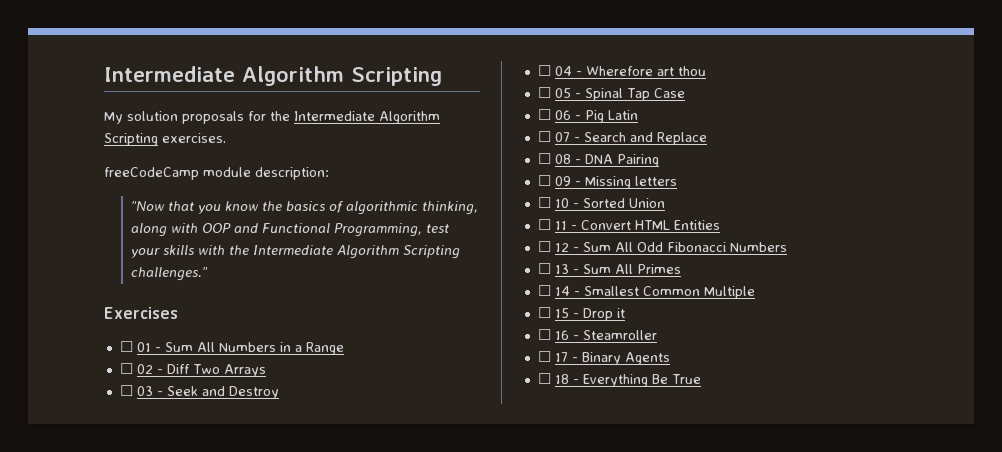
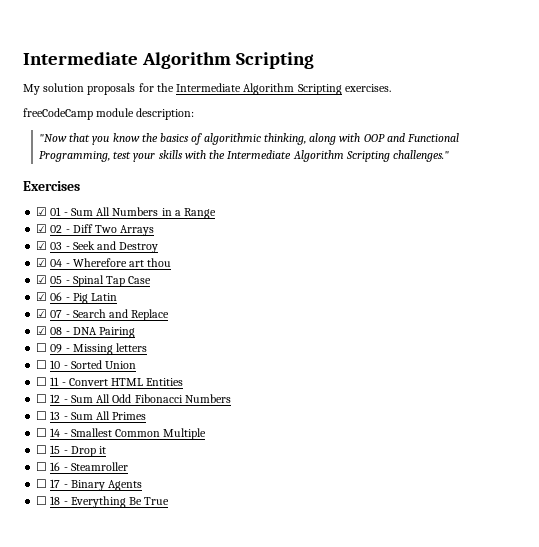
- ☐ 01 - Sum All Numbers in a Range
+ ☑ 01 - Sum All Numbers in a Range
- ☐ 02 - Diff Two Arrays
+ ☑ 02 - Diff Two Arrays
- ☐ 03 - Seek and Destroy
+ ☑ 03 - Seek and Destroy
- ☐ 04 - Wherefore art thou
+ ☑ 04 - Wherefore art thou
- ☐ 05 - Spinal Tap Case
+ ☑ 05 - Spinal Tap Case
- ☐ 06 - Pig Latin
+ ☑ 06 - Pig Latin
- ☐ 07 - Search and Replace
+ ☑ 07 - Search and Replace
- ☐ 08 - DNA Pairing
+ ☑ 08 - DNA Pairing

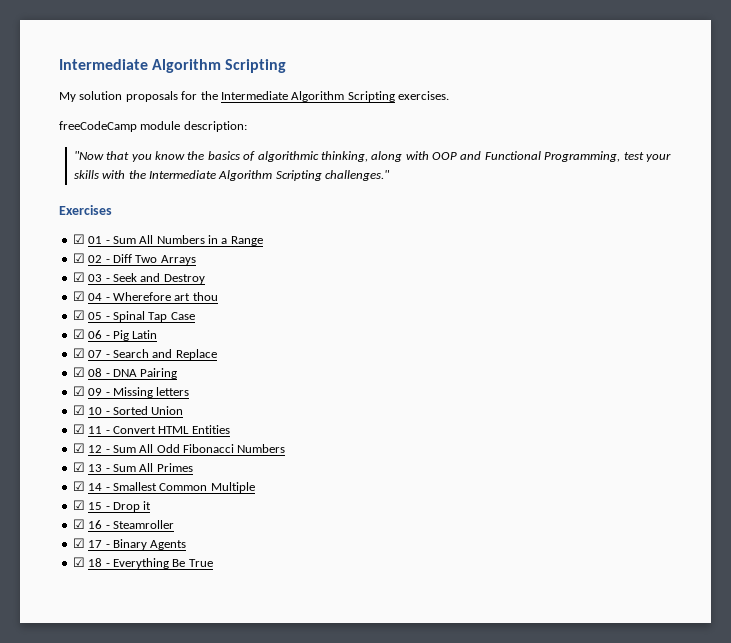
- ☐ 09 - Missing letters
+ ☑ 09 - Missing letters
- ☐ 10 - Sorted Union
+ ☑ 10 - Sorted Union
- ☐ 11 - Convert HTML Entities
+ ☑ 11 - Convert HTML Entities
- ☐ 12 - Sum All Odd Fibonacci Numbers
+ ☑ 12 - Sum All Odd Fibonacci Numbers
- ☐ 13 - Sum All Primes
+ ☑ 13 - Sum All Primes
- ☐ 14 - Smallest Common Multiple
+ ☑ 14 - Smallest Common Multiple
- ☐ 15 - Drop it
+ ☑ 15 - Drop it
- ☐ 16 - Steamroller
+ ☑ 16 - Steamroller
- ☐ 17 - Binary Agents
+ ☑ 17 - Binary Agents
- ☐ 18 - Everything Be True
+ ☑ 18 - Everything Be True

